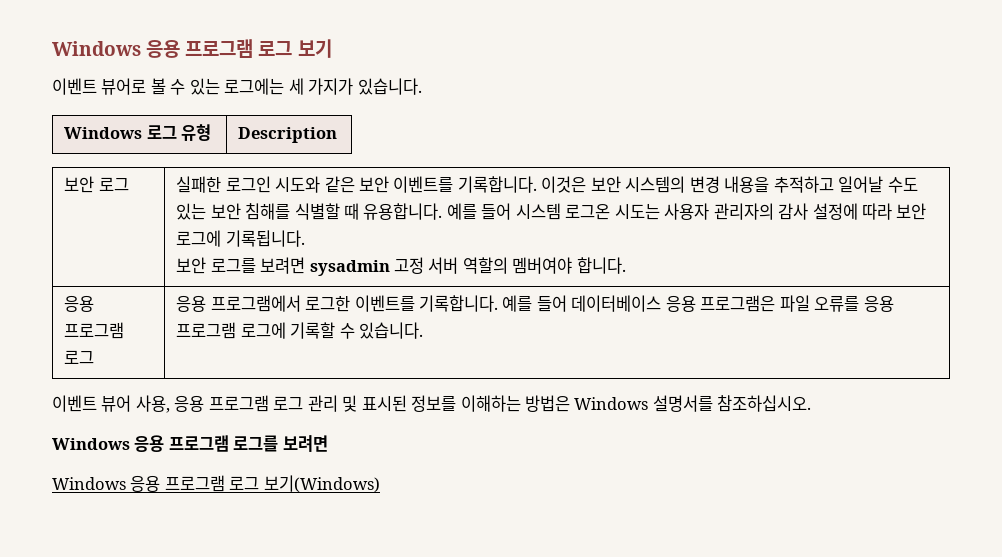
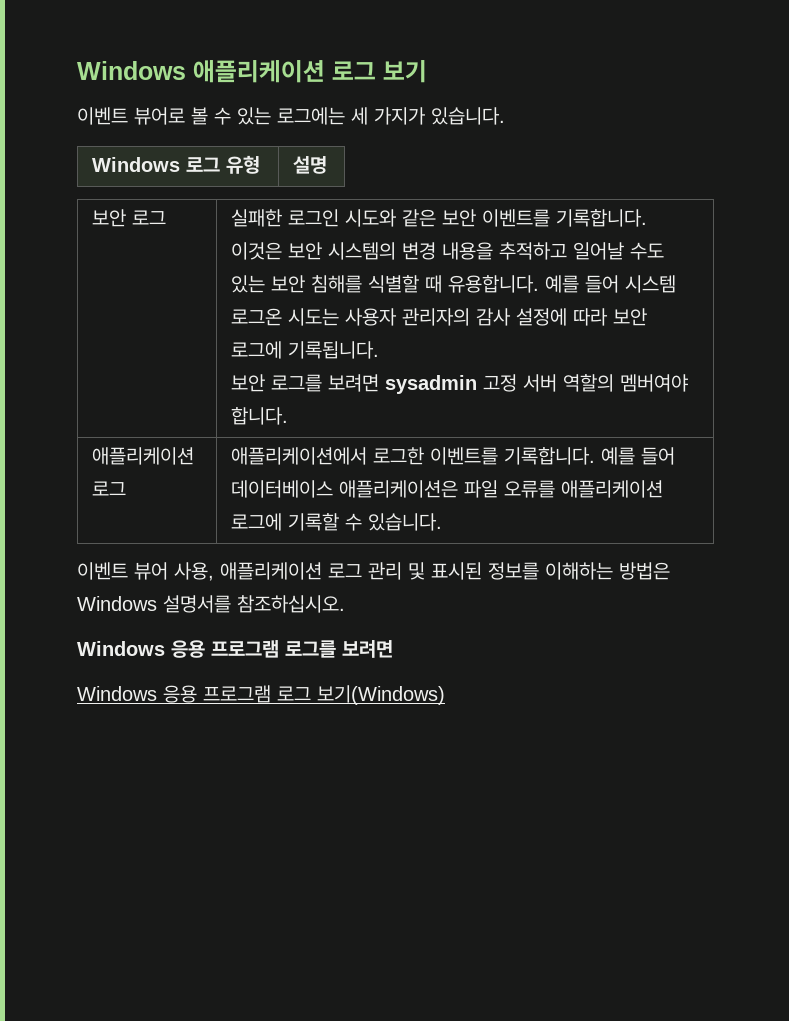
- Windows 응용 프로그램 로그 보기
+ Windows 애플리케이션 로그 보기
- Windows 로그 유형 | Description
+ Windows 로그 유형 | 설명
- 응용 프로그램 로그 | 응용 프로그램에서 로그한 이벤트를 기록합니다. 예를 들어 데이터베이스 응용 프로그램은 파일 오류를 응용 프로그램 로그에 기록할 수 있습니다.
+ 애플리케이션 로그 | 애플리케이션에서 로그한 이벤트를 기록합니다. 예를 들어 데이터베이스 애플리케이션은 파일 오류를 애플리케이션 로그에 기록할 수 있습니다.
- 이벤트 뷰어 사용, 응용 프로그램 로그 관리 및 표시된 정보를 이해하는 방법은 Windows 설명서를 참조하십시오.
+ 이벤트 뷰어 사용, 애플리케이션 로그 관리 및 표시된 정보를 이해하는 방법은 Windows 설명서를 참조하십시오.

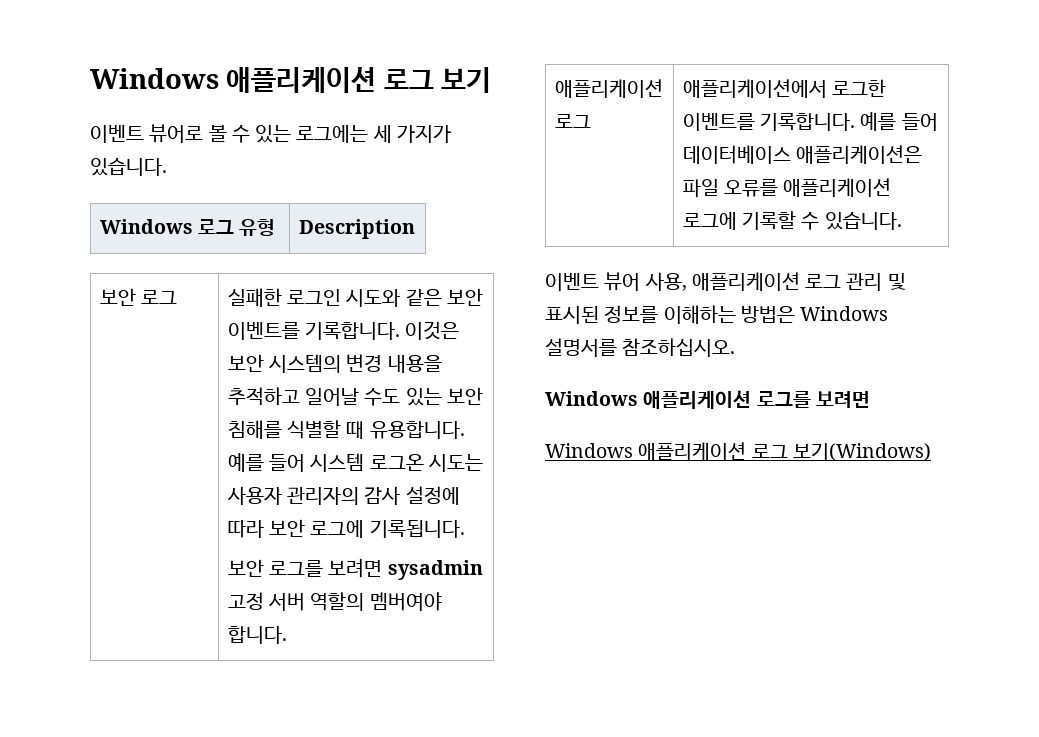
- Windows 로그 유형 | 설명
+ Windows 로그 유형 | Description
- Windows 응용 프로그램 로그를 보려면
+ Windows 애플리케이션 로그를 보려면
- Windows 응용 프로그램 로그 보기(Windows)
+ Windows 애플리케이션 로그 보기(Windows)

